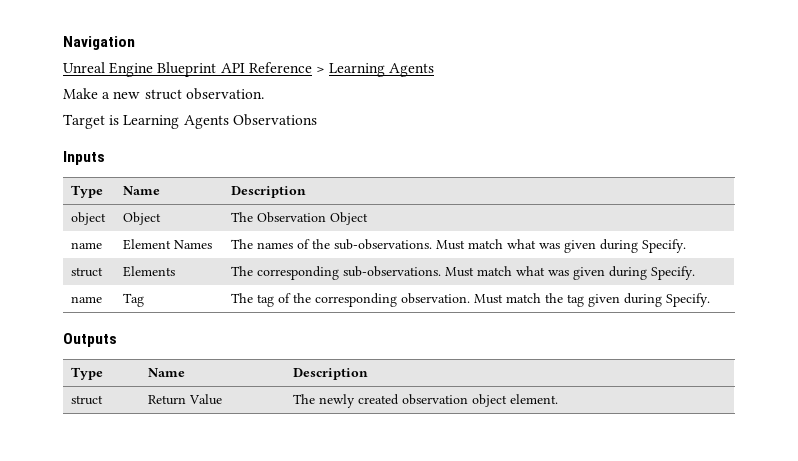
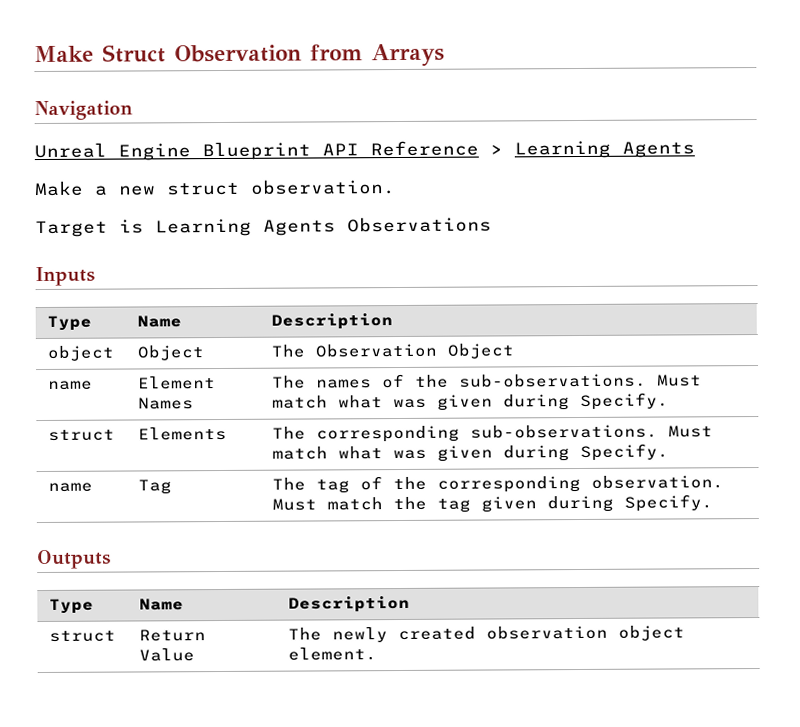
+ Make Struct Observation from Arrays

